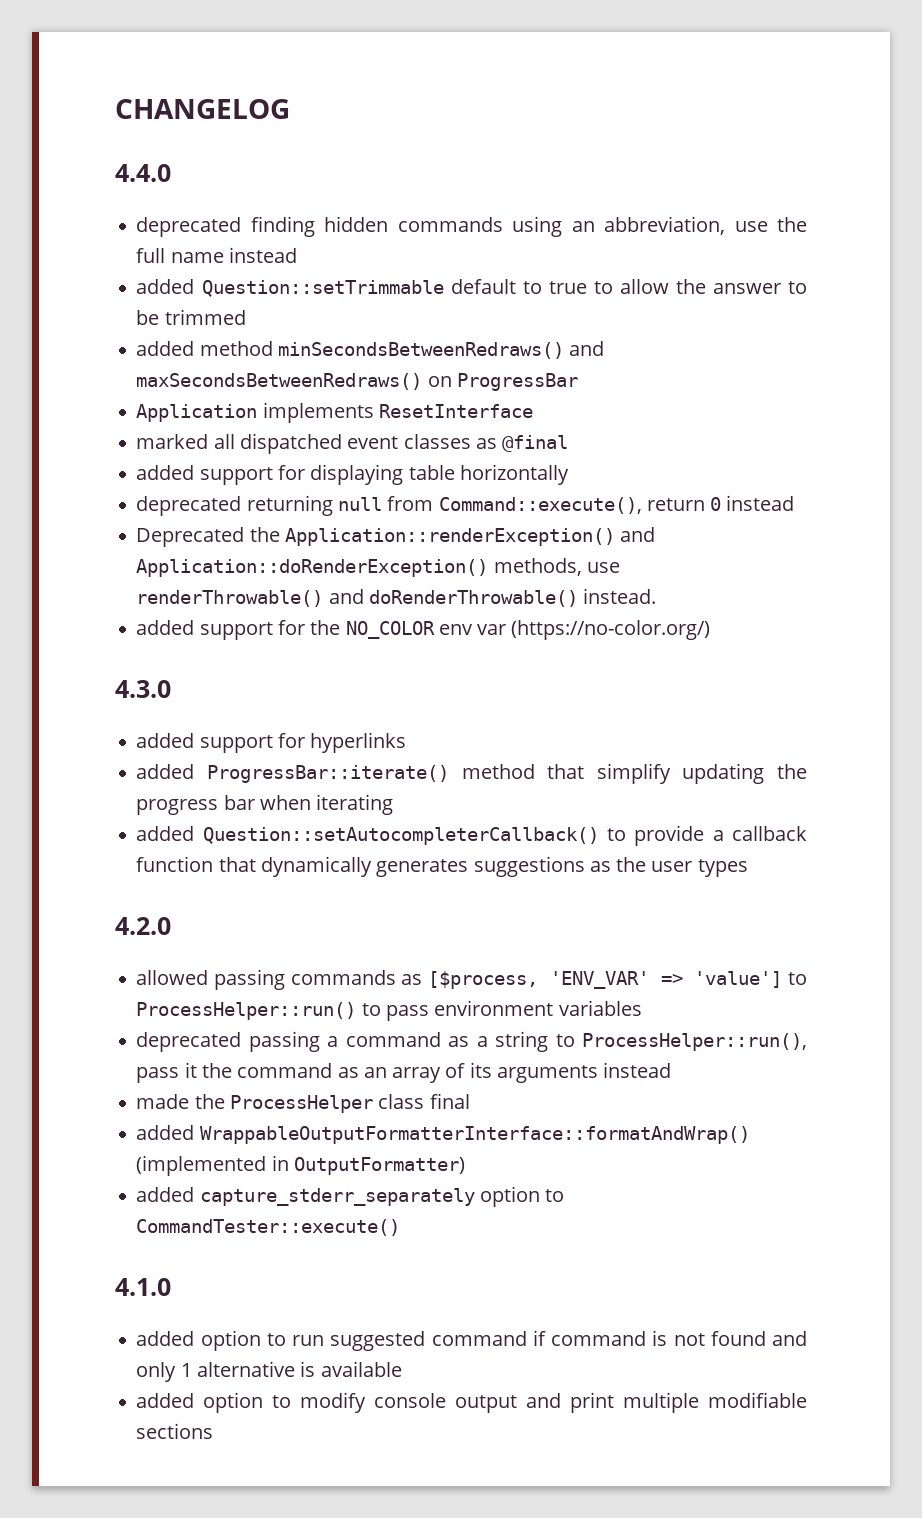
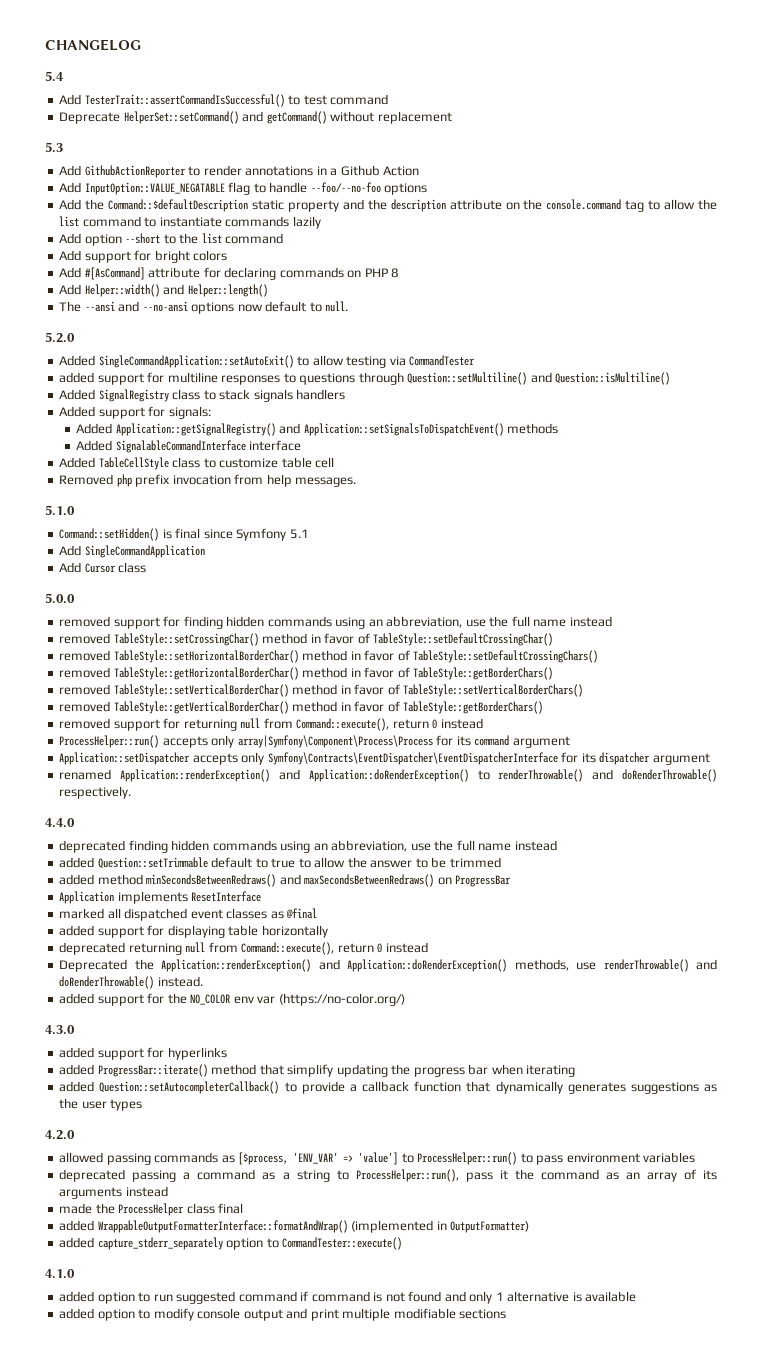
+ 5.4
+ Add TesterTrait::assertCommandIsSuccessful() to test command
+ Deprecate HelperSet::setCommand() and getCommand() without replacement
+ 5.3
+ Add GithubActionReporter to render annotations in a Github Action
+ Add InputOption::VALUE_NEGATABLE flag to handle --foo/--no-foo options
+ Add the Command::$defaultDescription static property and the description attribute on the console.command tag to allow the list command to instantiate commands lazily
+ Add option --short to the list command
+ Add support for bright colors
+ Add #[AsCommand] attribute for declaring commands on PHP 8
+ Add Helper::width() and Helper::length()
+ The --ansi and --no-ansi options now default to null.
+ 5.2.0
+ Added SingleCommandApplication::setAutoExit() to allow testing via CommandTester
+ added support for multiline responses to questions through Question::setMultiline() and Question::isMultiline()
+ Added SignalRegistry class to stack signals handlers
+ Added support for signals:
+ Added Application::getSignalRegistry() and Application::setSignalsToDispatchEvent() methods
+ Added SignalableCommandInterface interface
+ Added TableCellStyle class to customize table cell
+ Removed php prefix invocation from help messages.
+ 5.1.0
+ Command::setHidden() is final since Symfony 5.1
+ Add SingleCommandApplication
+ Add Cursor class
+ 5.0.0
+ removed support for finding hidden commands using an abbreviation, use the full name instead
+ removed TableStyle::setCrossingChar() method in favor of TableStyle::setDefaultCrossingChar()
+ removed TableStyle::setHorizontalBorderChar() method in favor of TableStyle::setDefaultCrossingChars()
+ removed TableStyle::getHorizontalBorderChar() method in favor of TableStyle::getBorderChars()
+ removed TableStyle::setVerticalBorderChar() method in favor of TableStyle::setVerticalBorderChars()
+ removed TableStyle::getVerticalBorderChar() method in favor of TableStyle::getBorderChars()
+ removed support for returning null from Command::execute(), return 0 instead
+ ProcessHelper::run() accepts only array|Symfony\Component\Process\Process for its command argument
+ Application::setDispatcher accepts only Symfony\Contracts\EventDispatcher\EventDispatcherInterface for its dispatcher argument
+ renamed Application::renderException() and Application::doRenderException() to renderThrowable() and doRenderThrowable() respectively.

